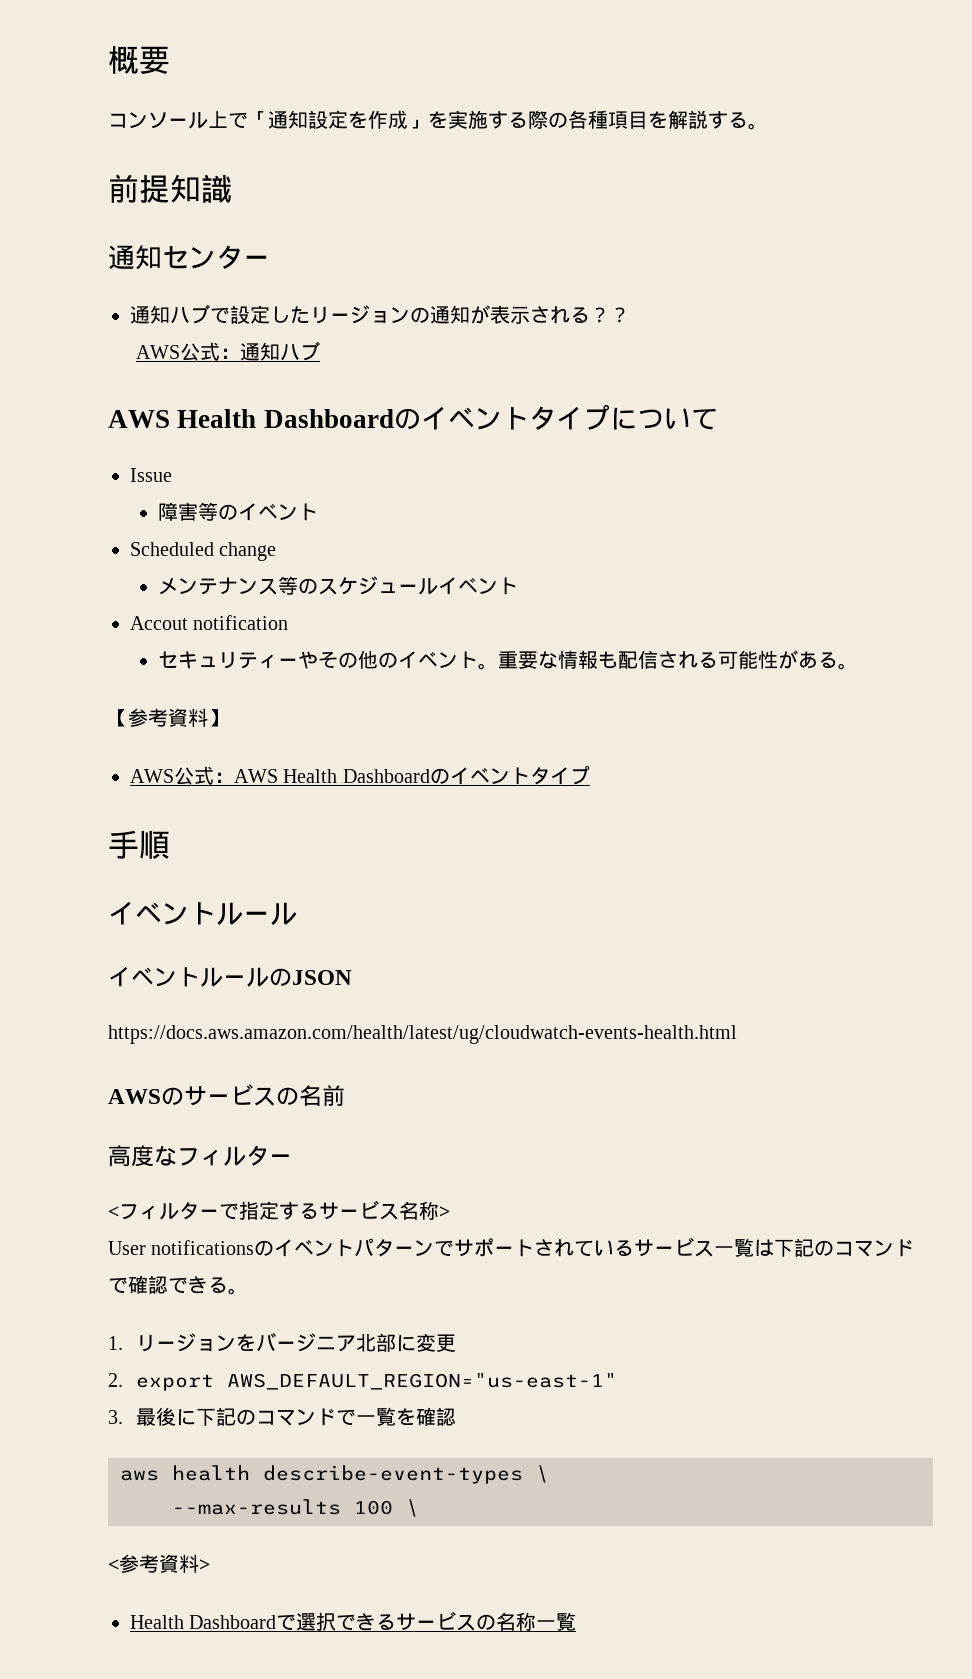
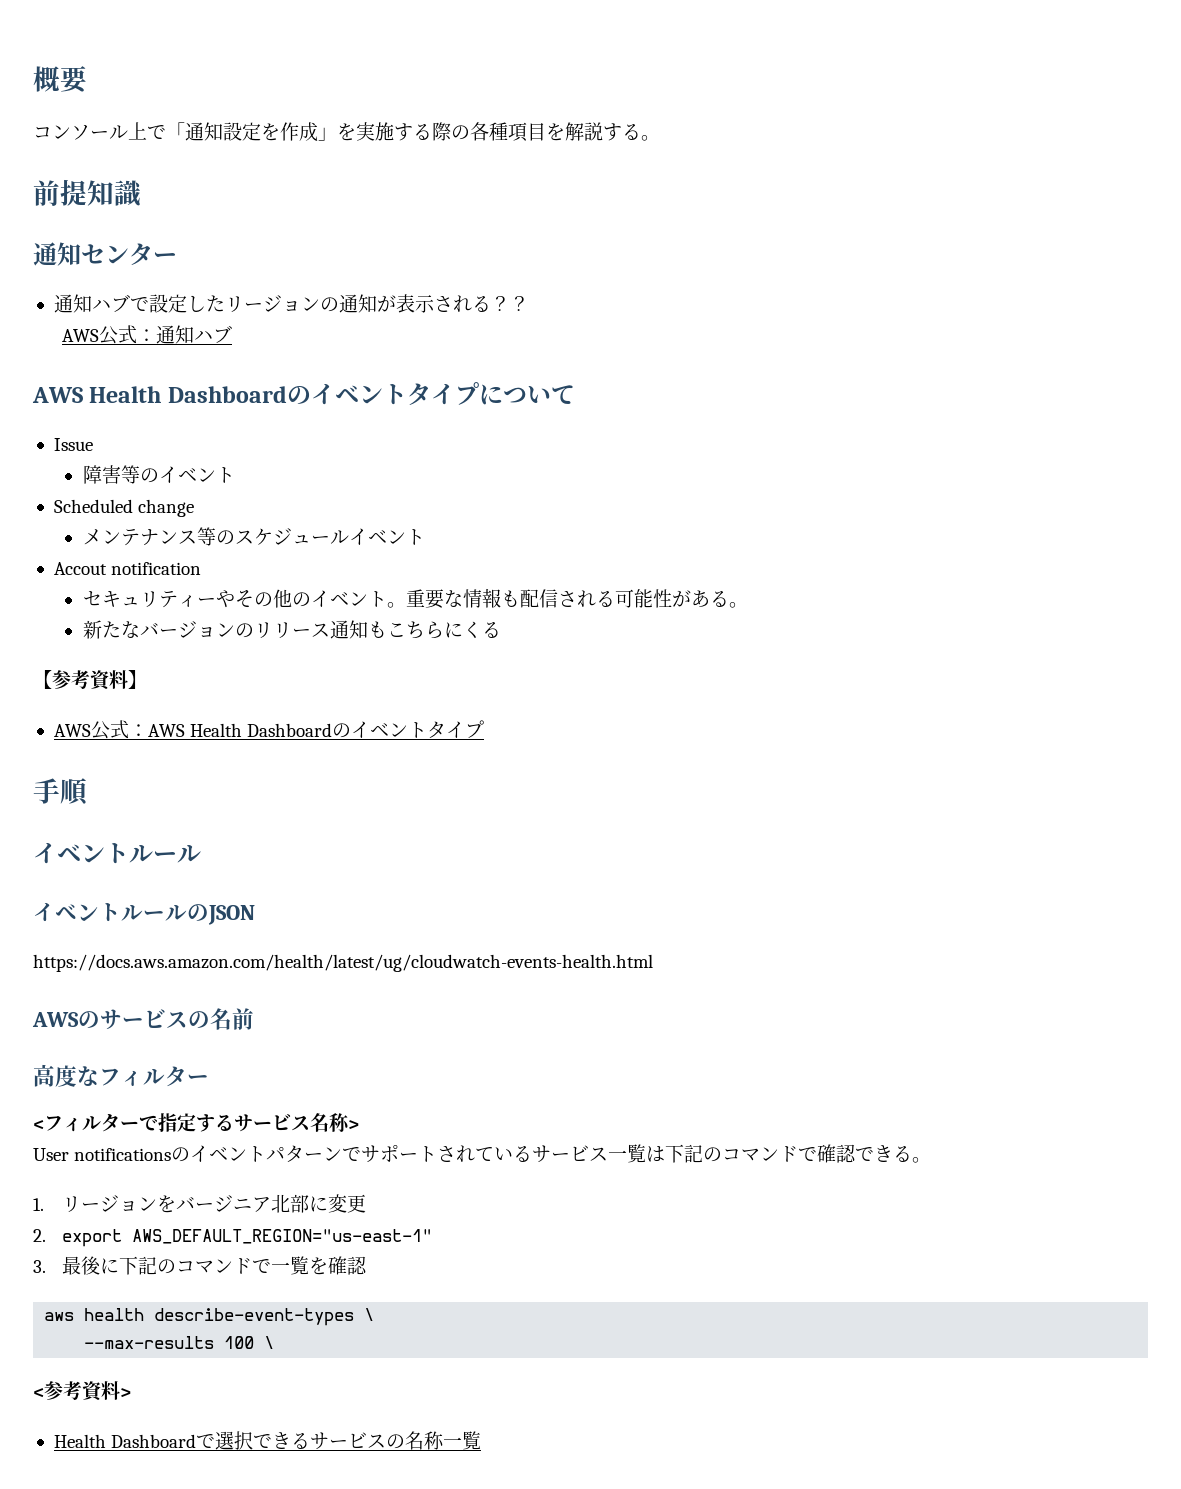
+ 新たなバージョンのリリース通知もこちらにくる

